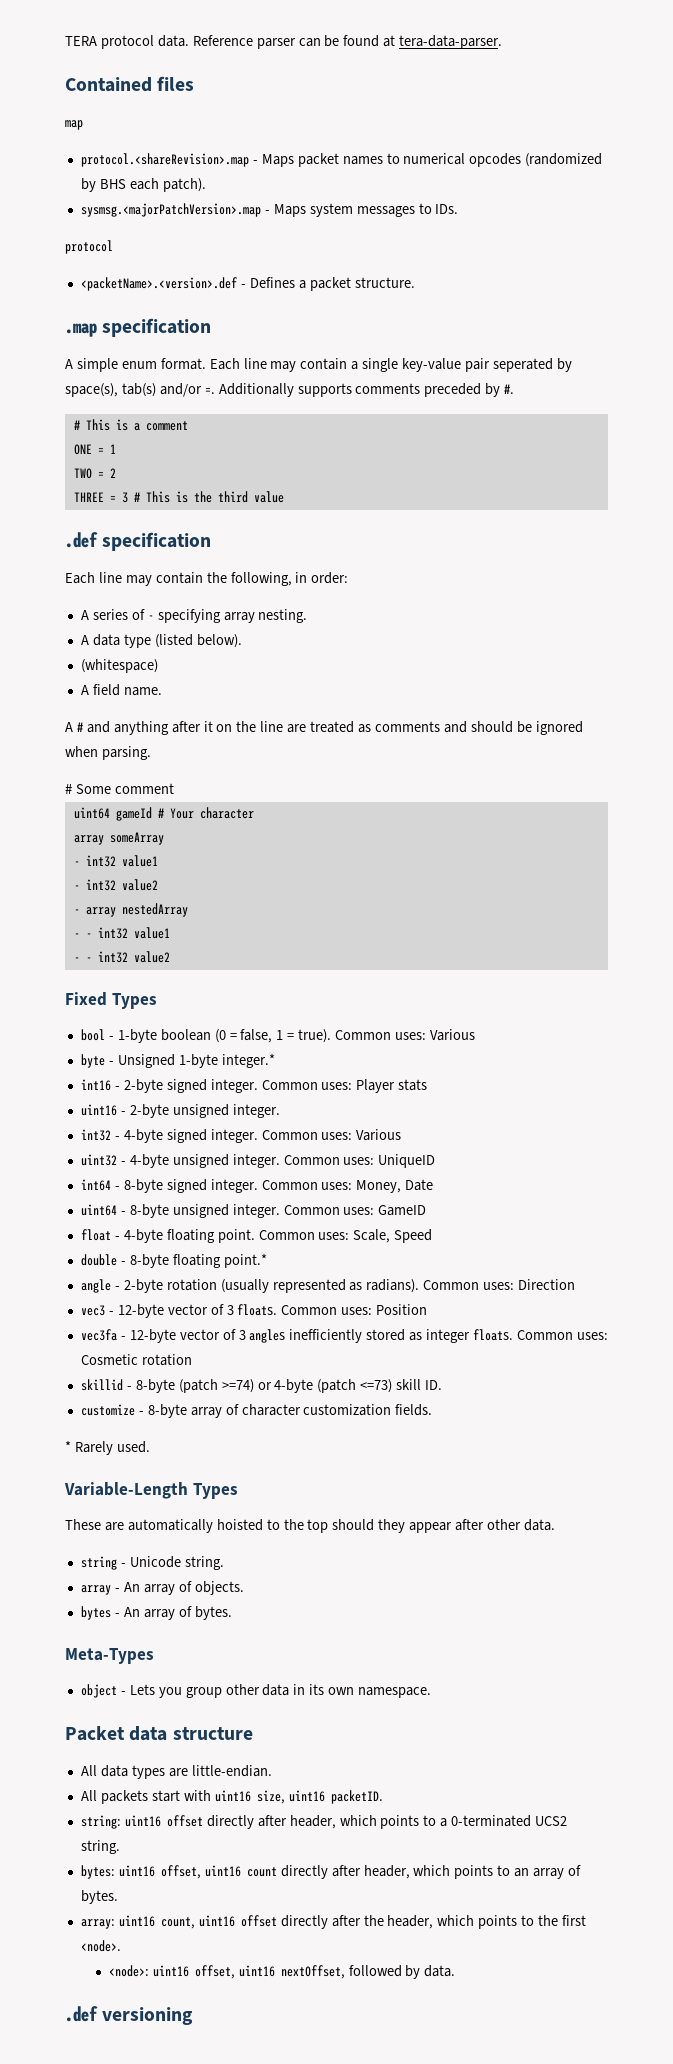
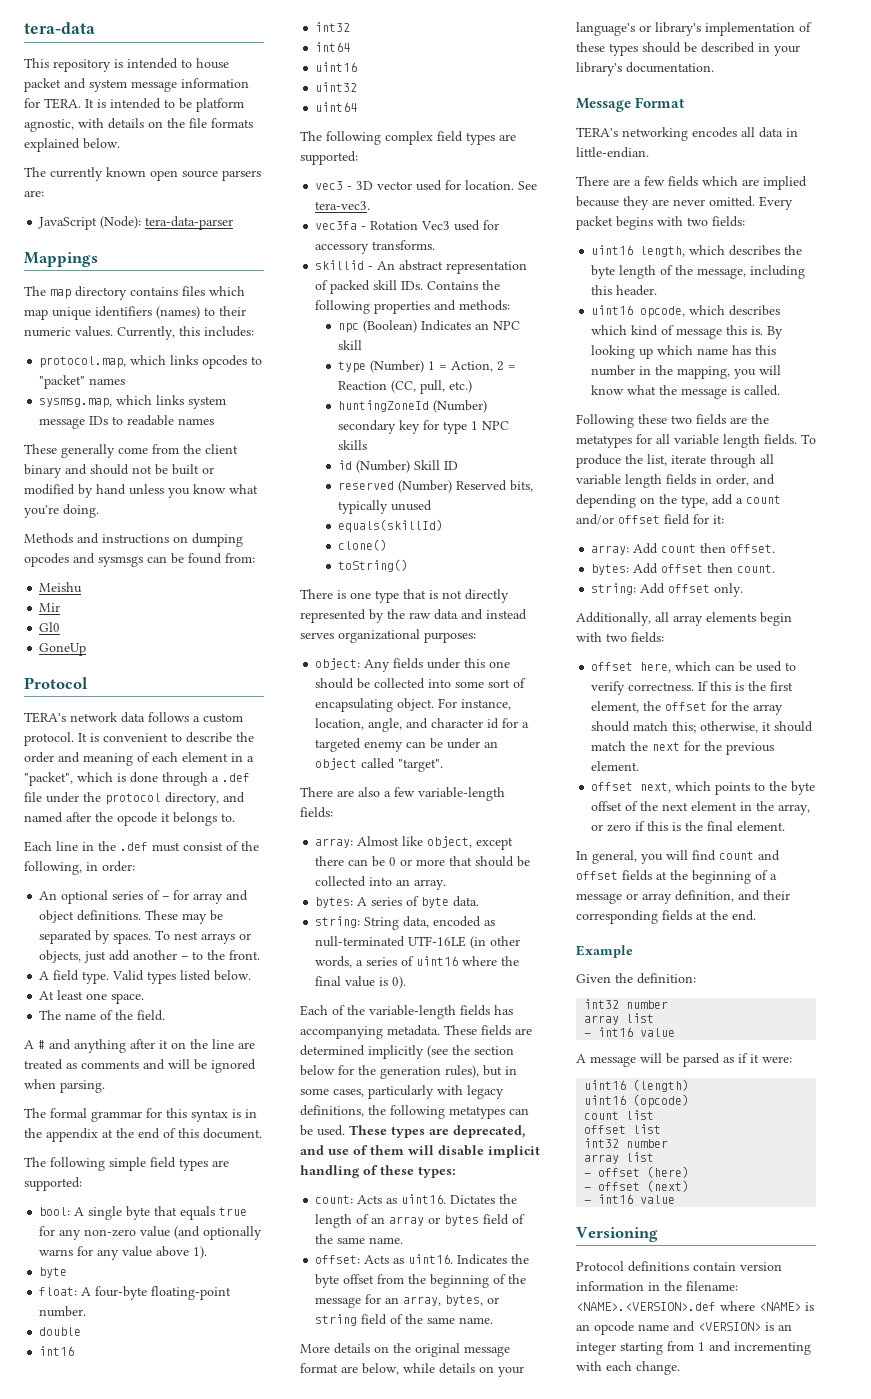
- TERA protocol data. Reference parser can be found at tera-data-parser.
- Contained files
- map
- protocol.<shareRevision>.map - Maps packet names to numerical opcodes (randomized by BHS each patch).
- sysmsg.<majorPatchVersion>.map - Maps system messages to IDs.
- protocol
- <packetName>.<version>.def - Defines a packet structure.
- .map specification
- A simple enum format. Each line may contain a single key-value pair seperated by space(s), tab(s) and/or =. Additionally supports comments preceded by #.
- # This is a comment
- ONE = 1
- TWO = 2
- THREE = 3 # This is the third value
- .def specification
- Each line may contain the following, in order:
+ tera-data
+ This repository is intended to house packet and system message information for TERA. It is intended to be platform agnostic, with details on the file formats explained below.
+ The currently known open source parsers are:
+ JavaScript (Node): tera-data-parser
+ Mappings
+ The map directory contains files which map unique identifiers (names) to their numeric values. Currently, this includes:
+ protocol.map, which links opcodes to "packet" names
+ sysmsg.map, which links system message IDs to readable names
+ These generally come from the client binary and should not be built or modified by hand unless you know what you're doing.
+ Methods and instructions on dumping opcodes and sysmsgs can be found from:
+ Meishu
+ Mir
+ Gl0
+ GoneUp
+ Protocol
+ TERA's network data follows a custom protocol. It is convenient to describe the order and meaning of each element in a "packet", which is done through a .def file under the protocol directory, and named after the opcode it belongs to.
+ Each line in the .def must consist of the following, in order:
- A series of - specifying array nesting.
- A data type (listed below).
- (whitespace)
- A field name.
+ An optional series of - for array and object definitions. These may be separated by spaces. To nest arrays or objects, just add another - to the front.
+ A field type. Valid types listed below.
+ At least one space.
+ The name of the field.
- A # and anything after it on the line are treated as comments and should be ignored when parsing.
+ A # and anything after it on the line are treated as comments and will be ignored when parsing.
- # Some comment
- uint64 gameId # Your character
- array someArray
- - int32 value1
- - int32 value2
- - array nestedArray
- - - int32 value1
- - - int32 value2
- Fixed Types
- bool - 1-byte boolean (0 = false, 1 = true). Common uses: Various
- byte - Unsigned 1-byte integer.*
- int16 - 2-byte signed integer. Common uses: Player stats
- uint16 - 2-byte unsigned integer.
- int32 - 4-byte signed integer. Common uses: Various
- uint32 - 4-byte unsigned integer. Common uses: UniqueID
- int64 - 8-byte signed integer. Common uses: Money, Date
- uint64 - 8-byte unsigned integer. Common uses: GameID
- float - 4-byte floating point. Common uses: Scale, Speed
- double - 8-byte floating point.*
- angle - 2-byte rotation (usually represented as radians). Common uses: Direction
- vec3 - 12-byte vector of 3 floats. Common uses: Position
- vec3fa - 12-byte vector of 3 angles inefficiently stored as integer floats. Common uses: Cosmetic rotation
- skillid - 8-byte (patch >=74) or 4-byte (patch <=73) skill ID.
- customize - 8-byte array of character customization fields.
- * Rarely used.
- Variable-Length Types
- These are automatically hoisted to the top should they appear after other data.
- string - Unicode string.
- array - An array of objects.
- bytes - An array of bytes.
- Meta-Types
- object - Lets you group other data in its own namespace.
- Packet data structure
- All data types are little-endian.
- All packets start with uint16 size, uint16 packetID.
- string: uint16 offset directly after header, which points to a 0-terminated UCS2 string.
- bytes: uint16 offset, uint16 count directly after header, which points to an array of bytes.
- array: uint16 count, uint16 offset directly after the header, which points to the first <node>.
- <node>: uint16 offset, uint16 nextOffset, followed by data.
- .def versioning
+ The formal grammar for this syntax is in the appendix at the end of this document.
+ The following simple field types are supported:
+ bool: A single byte that equals true for any non-zero value (and optionally warns for any value above 1).
+ byte
+ float: A four-byte floating-point number.
+ double
+ int16
+ int32
+ int64
+ uint16
+ uint32
+ uint64
+ The following complex field types are supported:
+ vec3 - 3D vector used for location. See tera-vec3.
+ vec3fa - Rotation Vec3 used for accessory transforms.
+ skillid - An abstract representation of packed skill IDs. Contains the following properties and methods:
+ npc (Boolean) Indicates an NPC skill
+ type (Number) 1 = Action, 2 = Reaction (CC, pull, etc.)
+ huntingZoneId (Number) secondary key for type 1 NPC skills
+ id (Number) Skill ID
+ reserved (Number) Reserved bits, typically unused
+ equals(skillId)
+ clone()
+ toString()
+ There is one type that is not directly represented by the raw data and instead serves organizational purposes:
+ object: Any fields under this one should be collected into some sort of encapsulating object. For instance, location, angle, and character id for a targeted enemy can be under an object called "target".
+ There are also a few variable-length fields:
+ array: Almost like object, except there can be 0 or more that should be collected into an array.
+ bytes: A series of byte data.
+ string: String data, encoded as null-terminated UTF-16LE (in other words, a series of uint16 where the final value is 0).
+ Each of the variable-length fields has accompanying metadata. These fields are determined implicitly (see the section below for the generation rules), but in some cases, particularly with legacy definitions, the following metatypes can be used. These types are deprecated, and use of them will disable implicit handling of these types:
+ count: Acts as uint16. Dictates the length of an array or bytes field of the same name.
+ offset: Acts as uint16. Indicates the byte offset from the beginning of the message for an array, bytes, or string field of the same name.
+ More details on the original message format are below, while details on your language's or library's implementation of these types should be described in your library's documentation.
+ Message Format
+ TERA's networking encodes all data in little-endian.
+ There are a few fields which are implied because they are never omitted. Every packet begins with two fields:
+ uint16 length, which describes the byte length of the message, including this header.
+ uint16 opcode, which describes which kind of message this is. By looking up which name has this number in the mapping, you will know what the message is called.
+ Following these two fields are the metatypes for all variable length fields. To produce the list, iterate through all variable length fields in order, and depending on the type, add a count and/or offset field for it:
+ array: Add count then offset.
+ bytes: Add offset then count.
+ string: Add offset only.
+ Additionally, all array elements begin with two fields:
+ offset here, which can be used to verify correctness. If this is the first element, the offset for the array should match this; otherwise, it should match the next for the previous element.
+ offset next, which points to the byte offset of the next element in the array, or zero if this is the final element.
+ In general, you will find count and offset fields at the beginning of a message or array definition, and their corresponding fields at the end.
+ Example
+ Given the definition:
+ int32 number
+ array list
+ - int16 value
+ A message will be parsed as if it were:
+ uint16 (length)
+ uint16 (opcode)
+ count list
+ offset list
+ int32 number
+ array list
+ - offset (here)
+ - offset (next)
+ - int16 value
+ Versioning
+ Protocol definitions contain version information in the filename: <NAME>.<VERSION>.def where <NAME> is an opcode name and <VERSION> is an integer starting from 1 and incrementing with each change.

